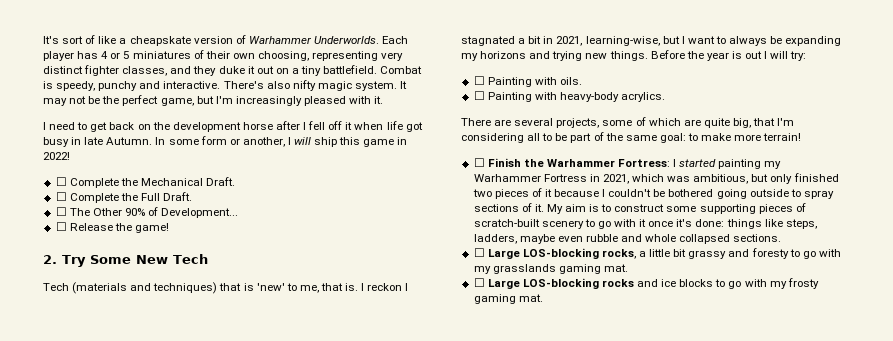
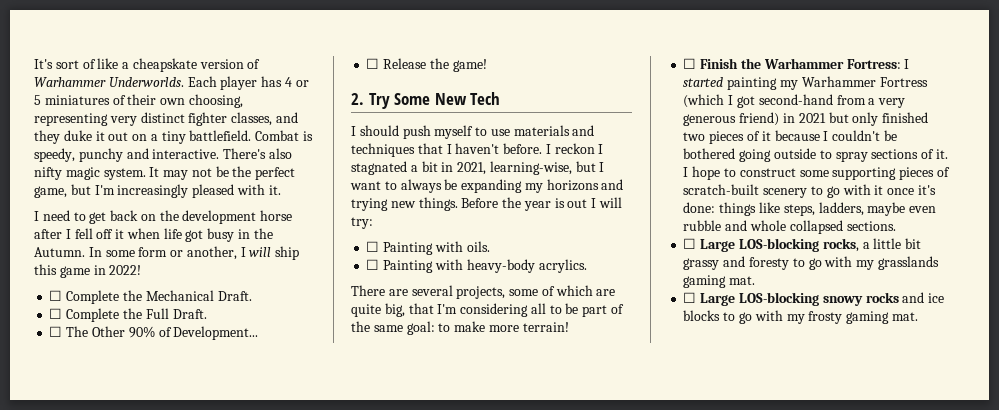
- I need to get back on the development horse after I fell off it when life got busy in late Autumn.
+ I need to get back on the development horse after I fell off it when life got busy in the Autumn.
- Tech (materials and techniques) that is 'new' to me, that is.
+ I should push myself to use materials and techniques that I haven't before.
- ☐ Finish the Warhammer Fortress: I started painting my Warhammer Fortress in 2021, which was ambitious, but only finished two pieces of it because I couldn't be bothered going outside to spray sections of it.
+ ☐ Finish the Warhammer Fortress: I started painting my Warhammer Fortress (which I got second-hand from a very generous friend) in 2021 but only finished two pieces of it because I couldn't be bothered going outside to spray sections of it.
- My aim is to construct some supporting pieces of scratch-built scenery to go with it once it's done: things like steps, ladders, maybe even rubble and whole collapsed sections.
+ I hope to construct some supporting pieces of scratch-built scenery to go with it once it's done: things like steps, ladders, maybe even rubble and whole collapsed sections.
- ☐ Large LOS-blocking rocks and ice blocks to go with my frosty gaming mat.
+ ☐ Large LOS-blocking snowy rocks and ice blocks to go with my frosty gaming mat.

